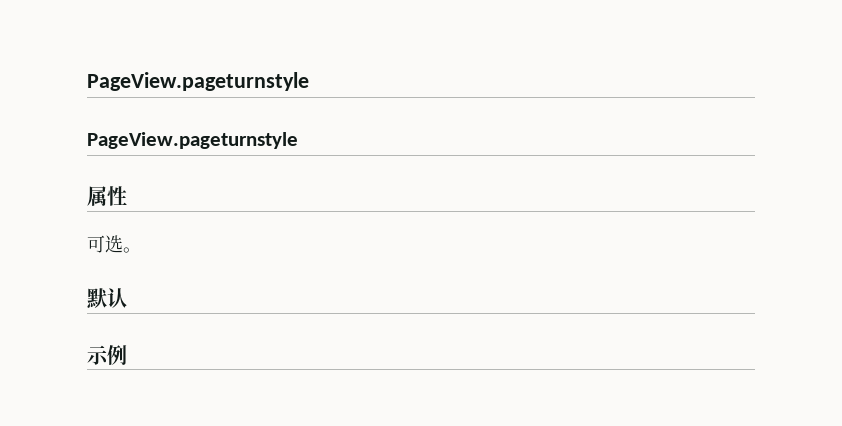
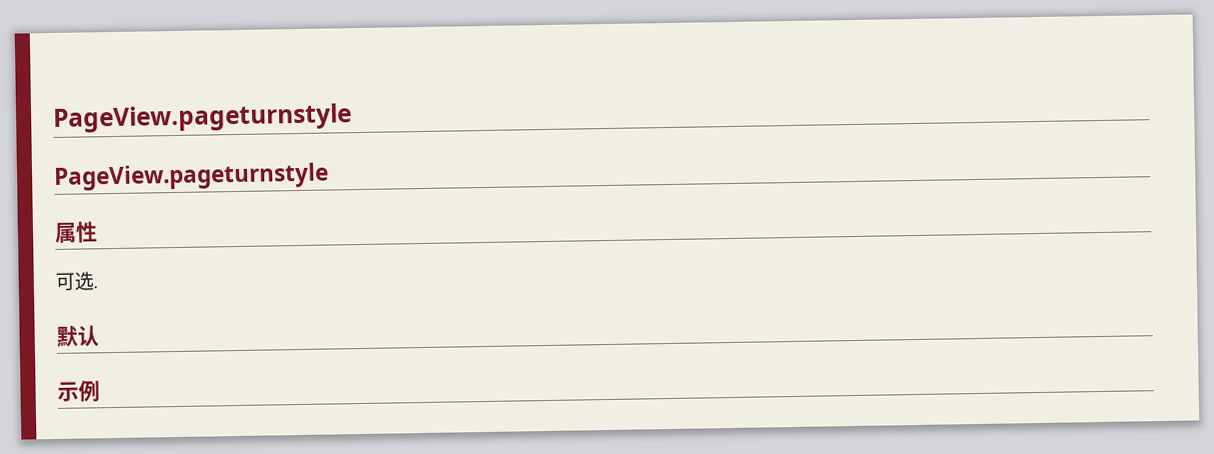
- 可选。
+ 可选.

